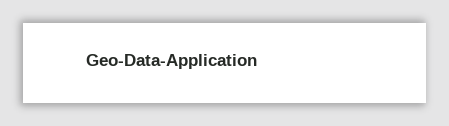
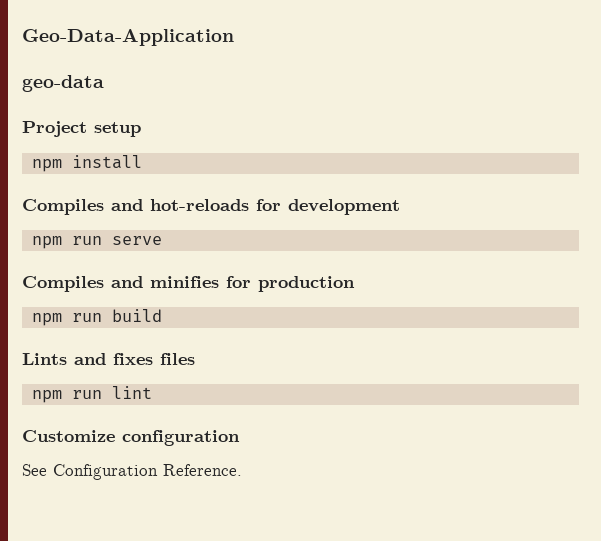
+ geo-data
+ Project setup
+ npm install
+ Compiles and hot-reloads for development
+ npm run serve
+ Compiles and minifies for production
+ npm run build
+ Lints and fixes files
+ npm run lint
+ Customize configuration
+ See Configuration Reference.

